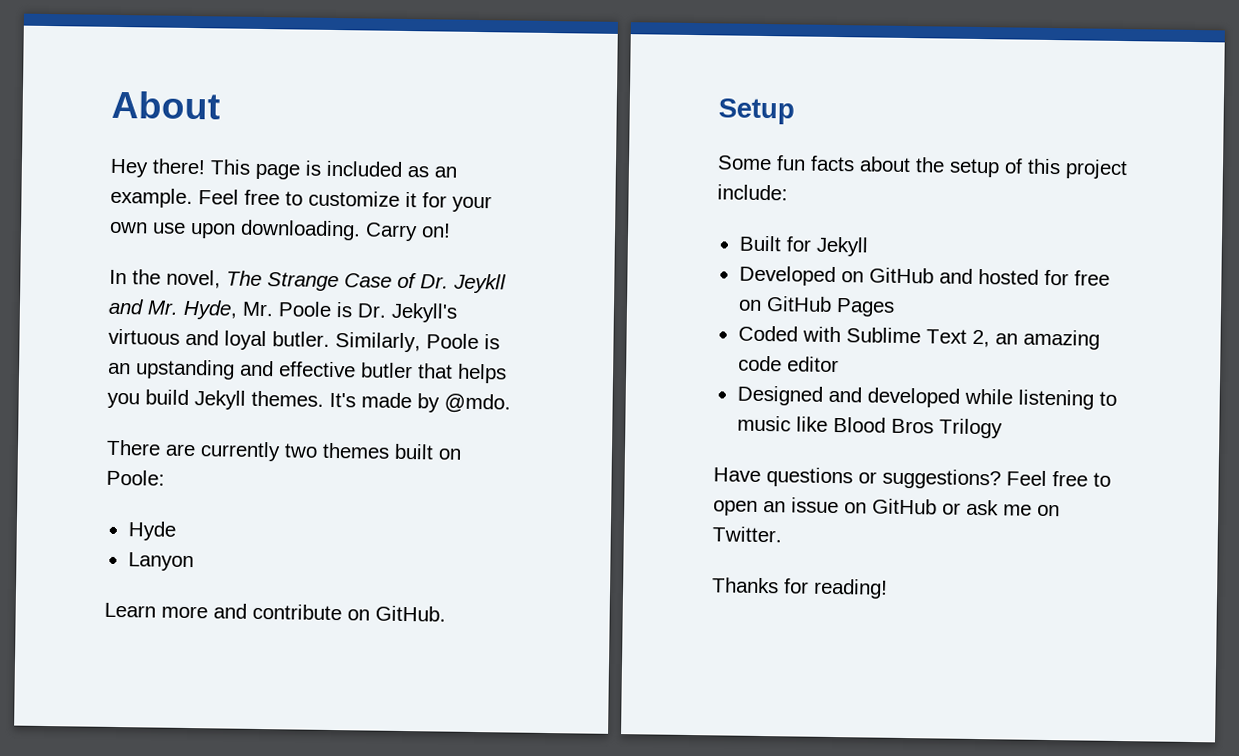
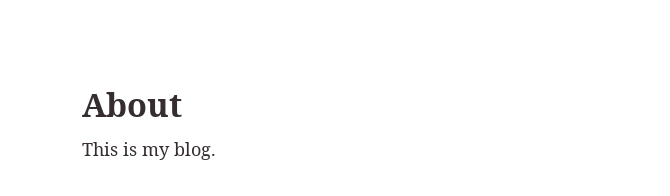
- Hey there! This page is included as an example. Feel free to customize it for your own use upon downloading. Carry on!
- In the novel, The Strange Case of Dr. Jeykll and Mr. Hyde, Mr. Poole is Dr. Jekyll's virtuous and loyal butler. Similarly, Poole is an upstanding and effective butler that helps you build Jekyll themes. It's made by @mdo.
- There are currently two themes built on Poole:
- Hyde
- Lanyon
- Learn more and contribute on GitHub.
- Setup
- Some fun facts about the setup of this project include:
- Built for Jekyll
- Developed on GitHub and hosted for free on GitHub Pages
- Coded with Sublime Text 2, an amazing code editor
- Designed and developed while listening to music like Blood Bros Trilogy
- Have questions or suggestions? Feel free to open an issue on GitHub or ask me on Twitter.
- Thanks for reading!
+ This is my blog.

